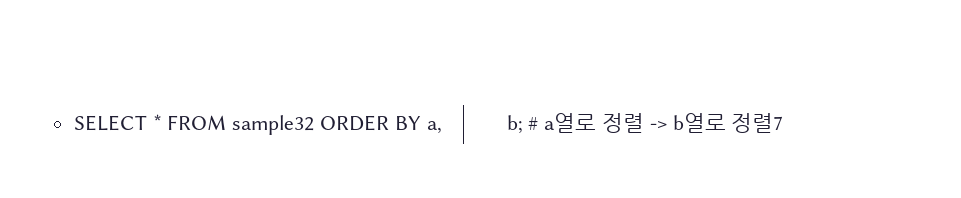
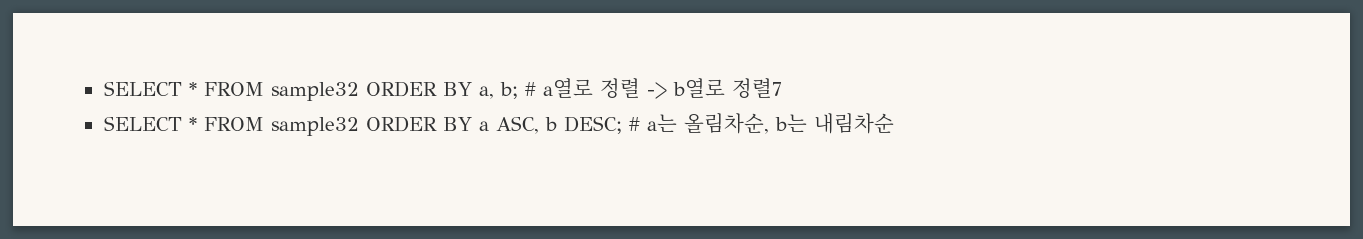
+ SELECT * FROM sample32 ORDER BY a ASC, b DESC; # a는 올림차순, b는 내림차순

